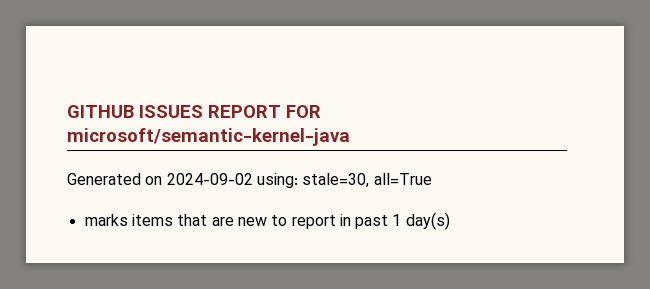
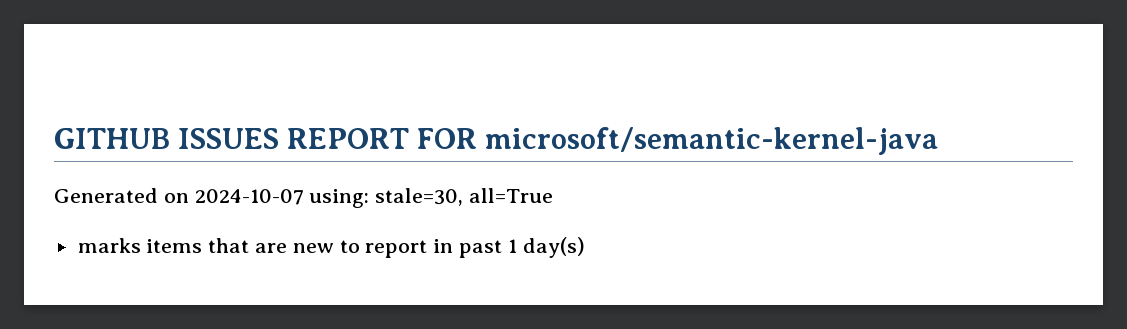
- Generated on 2024-09-02 using: stale=30, all=True
+ Generated on 2024-10-07 using: stale=30, all=True

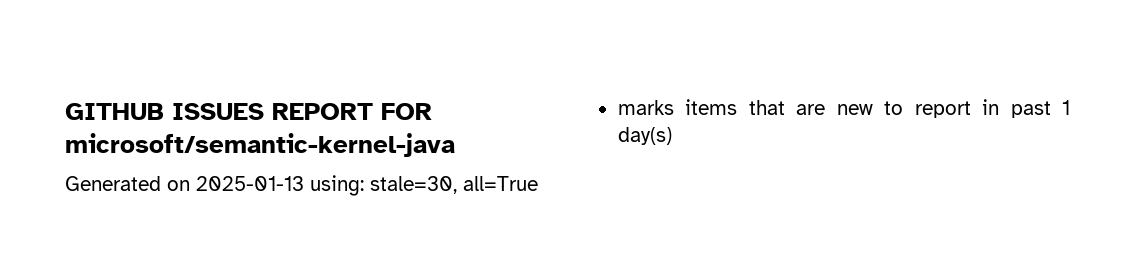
- Generated on 2024-10-07 using: stale=30, all=True
+ Generated on 2025-01-13 using: stale=30, all=True

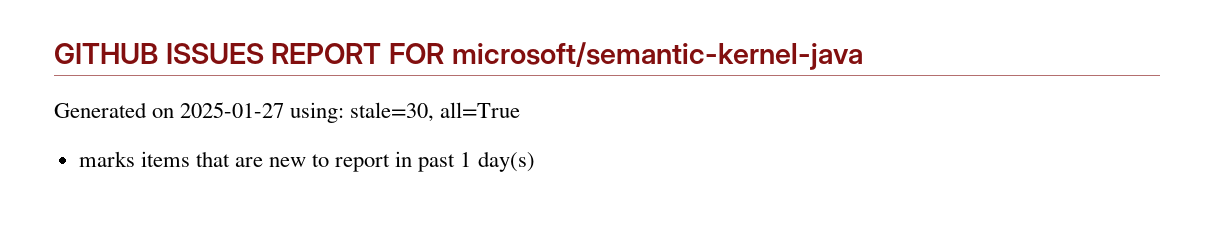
- Generated on 2025-01-13 using: stale=30, all=True
+ Generated on 2025-01-27 using: stale=30, all=True

